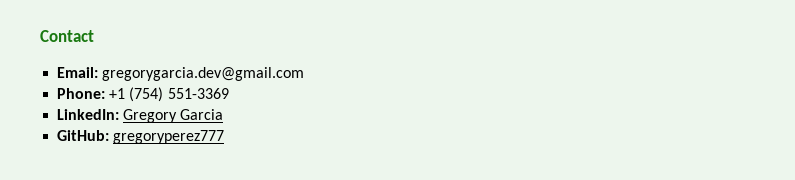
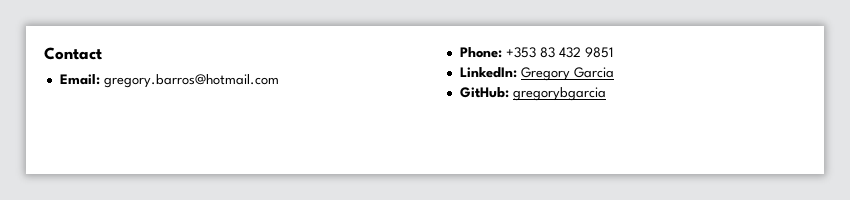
- Email: gregorygarcia.dev@gmail.com
+ Email: gregory.barros@hotmail.com
- Phone: +1 (754) 551-3369
+ Phone: +353 83 432 9851
- GitHub: gregoryperez777
+ GitHub: gregorybgarcia

